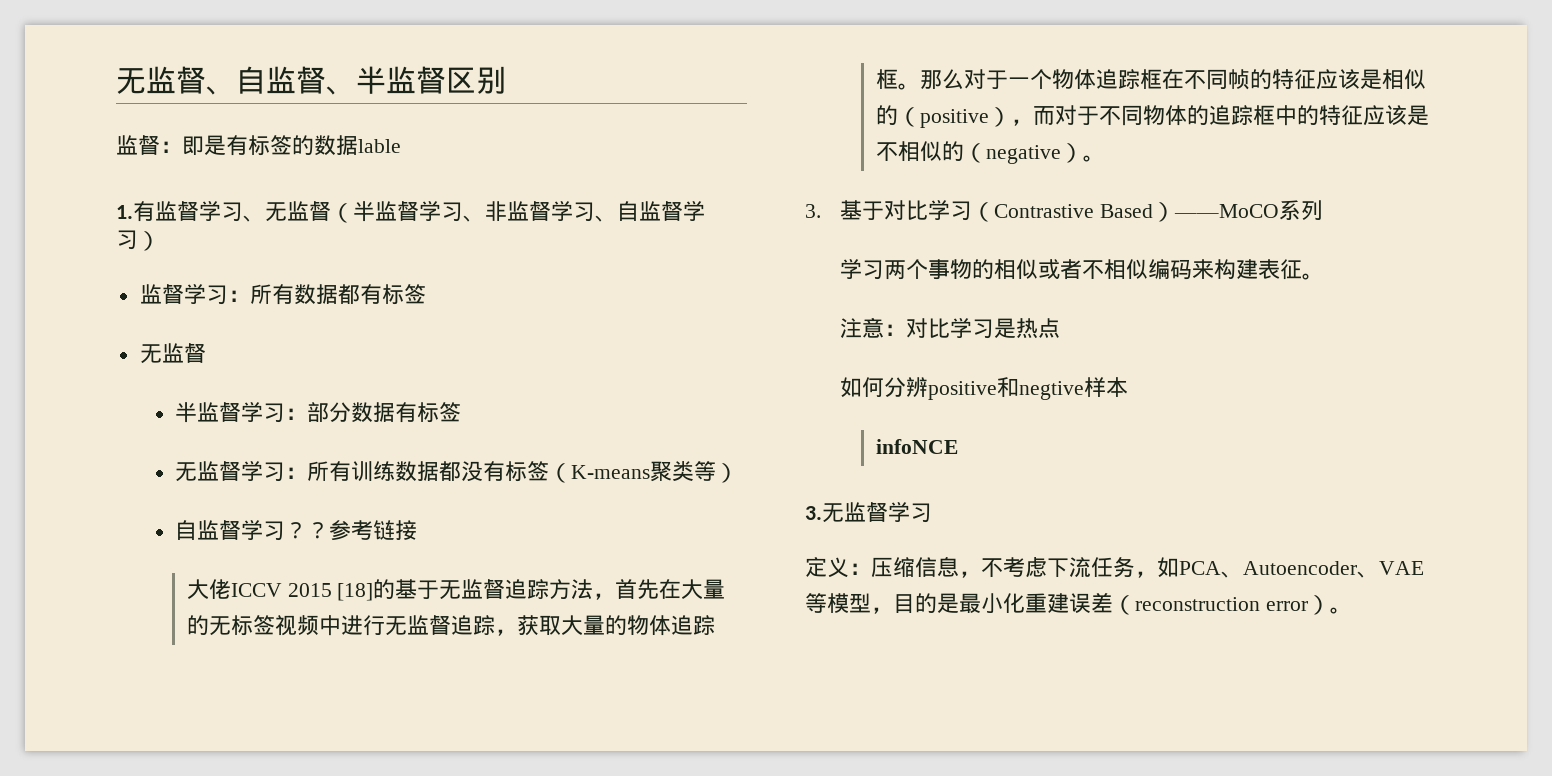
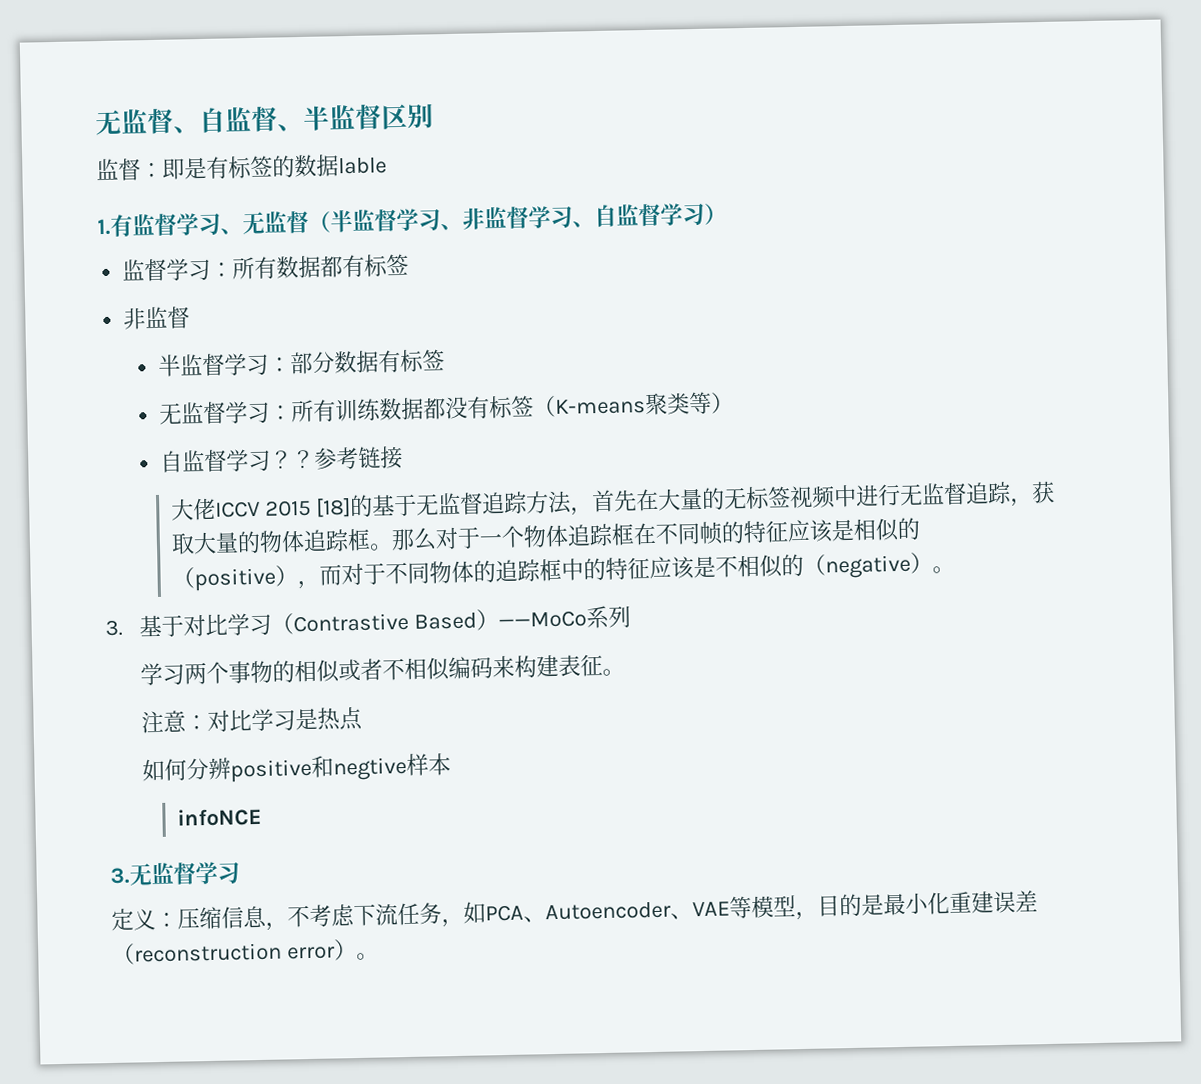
  监督学习：所有数据都有标签
- 无监督
+ 非监督
- 3.基于对比学习（Contrastive Based）——MoCO系列
+ 3.基于对比学习（Contrastive Based）——MoCo系列

